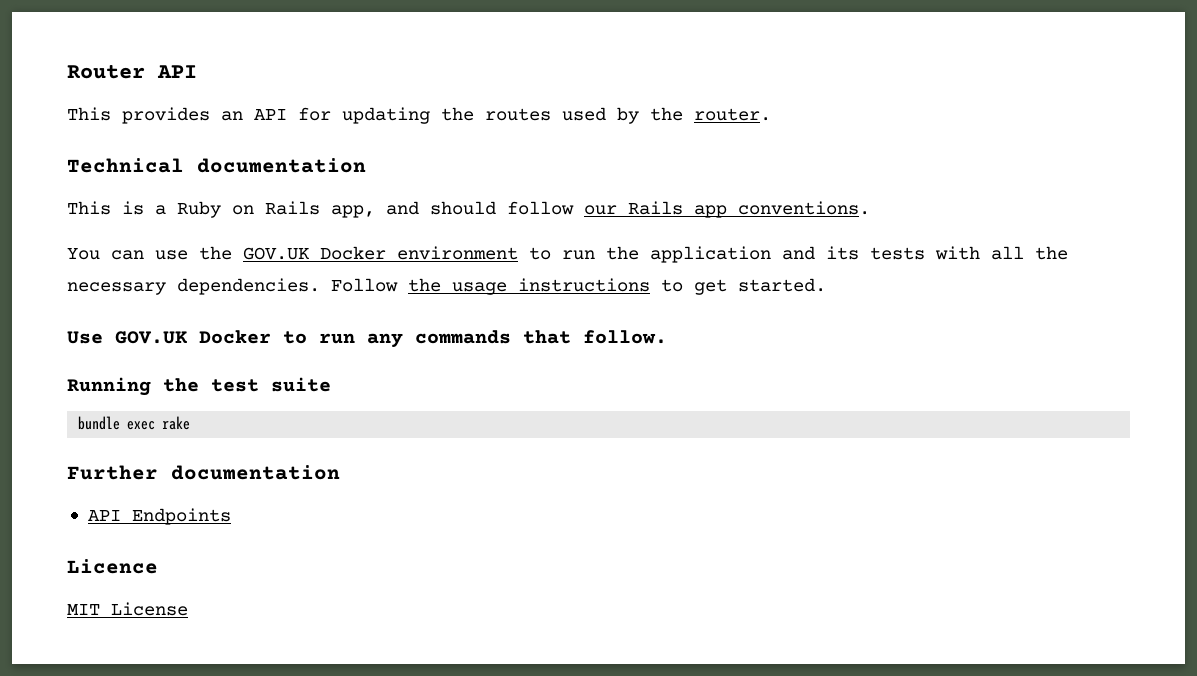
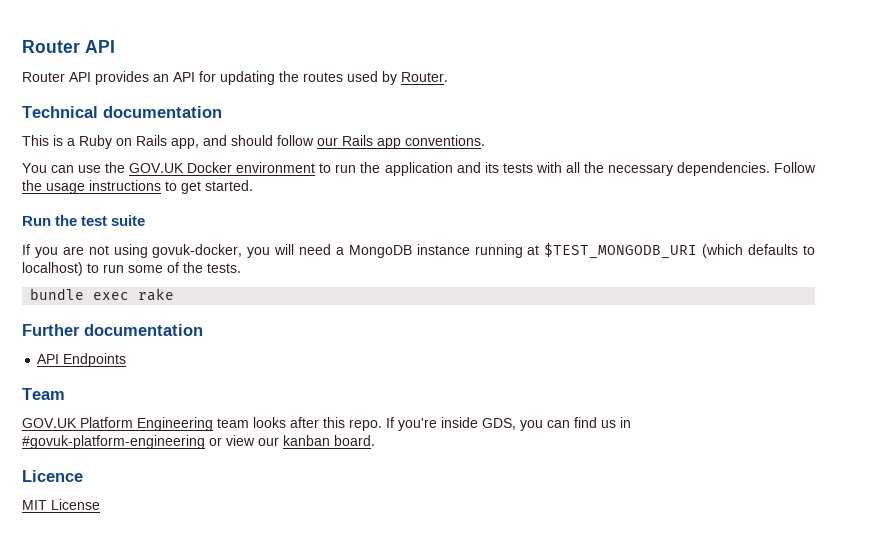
- This provides an API for updating the routes used by the router.
+ Router API provides an API for updating the routes used by Router.
- Use GOV.UK Docker to run any commands that follow.
- Running the test suite
+ Run the test suite
+ If you are not using govuk-docker, you will need a MongoDB instance running at $TEST_MONGODB_URI (which defaults to localhost) to run some of the tests.
+ Team
+ GOV.UK Platform Engineering team looks after this repo. If you're inside GDS, you can find us in #govuk-platform-engineering or view our kanban board.

